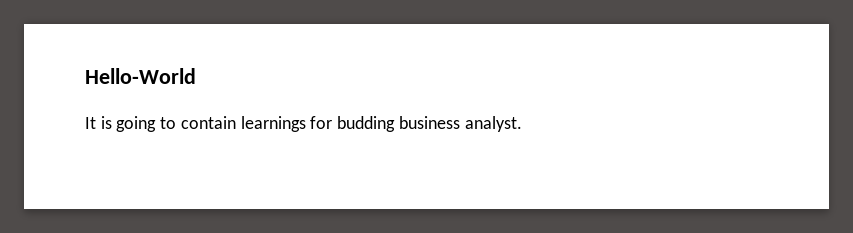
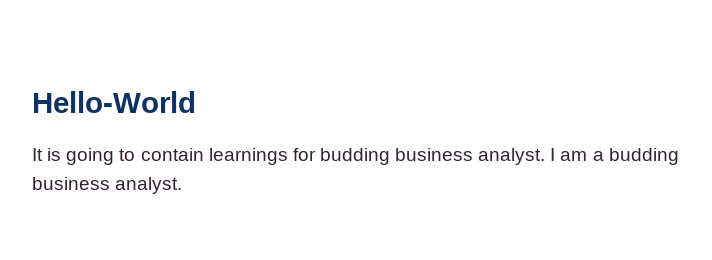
+ I am a budding business analyst.

